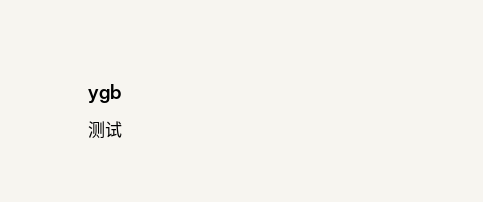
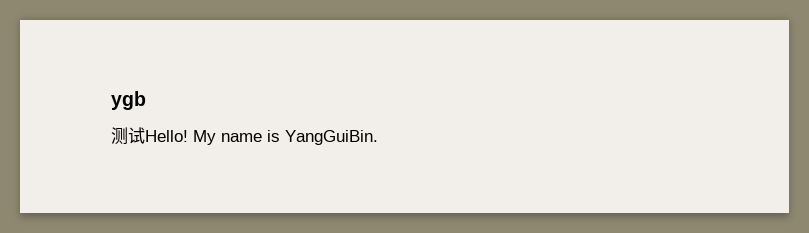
- 测试
+ 测试Hello! My name is YangGuiBin.

